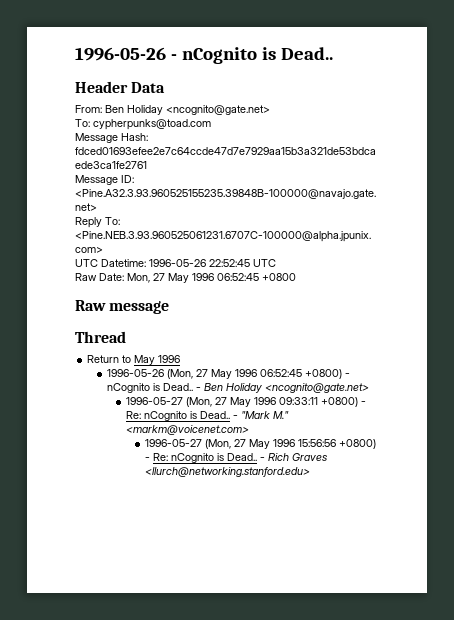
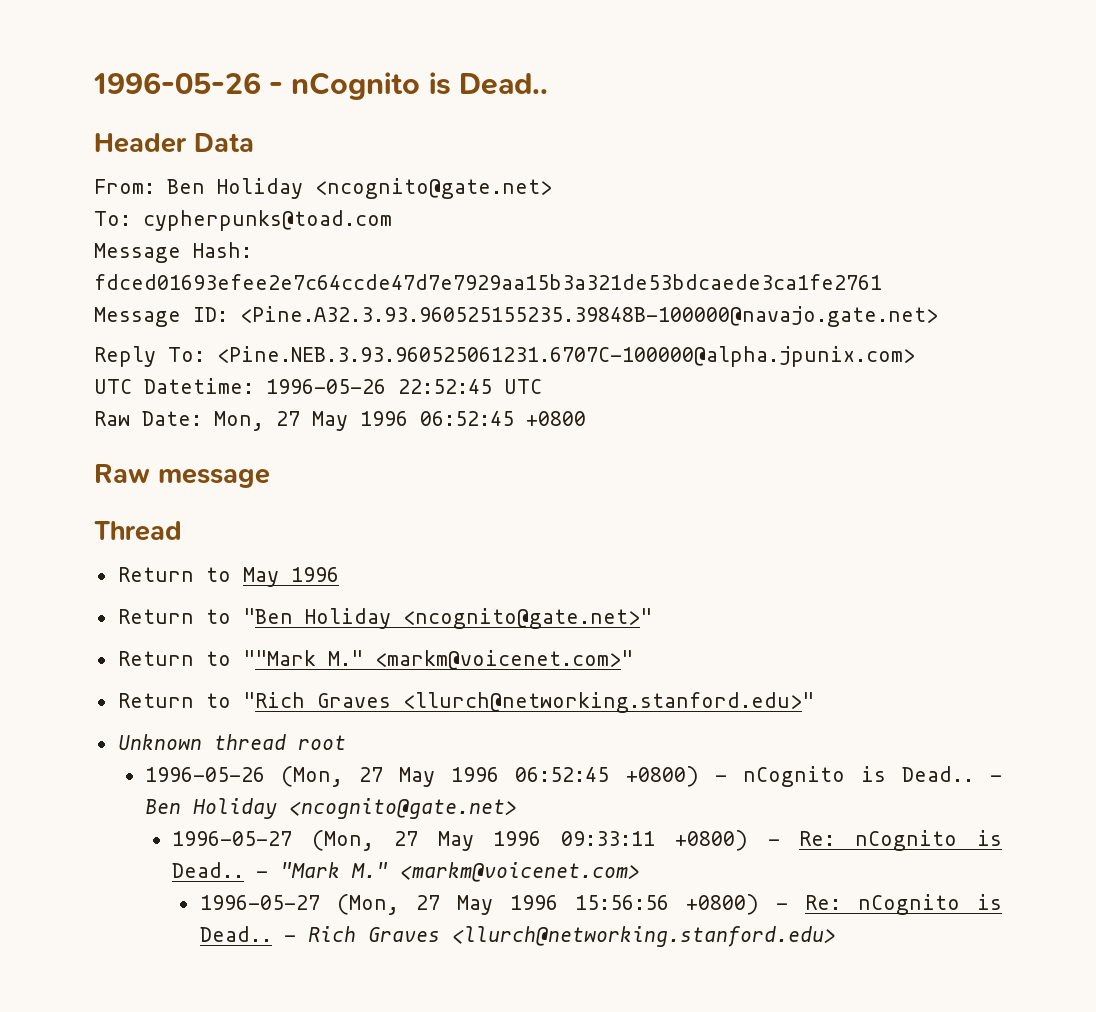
+ Return to "Ben Holiday <ncognito@gate.net>"
+ Return to ""Mark M." <markm@voicenet.com>"
+ Return to "Rich Graves <llurch@networking.stanford.edu>"
+ Unknown thread root

